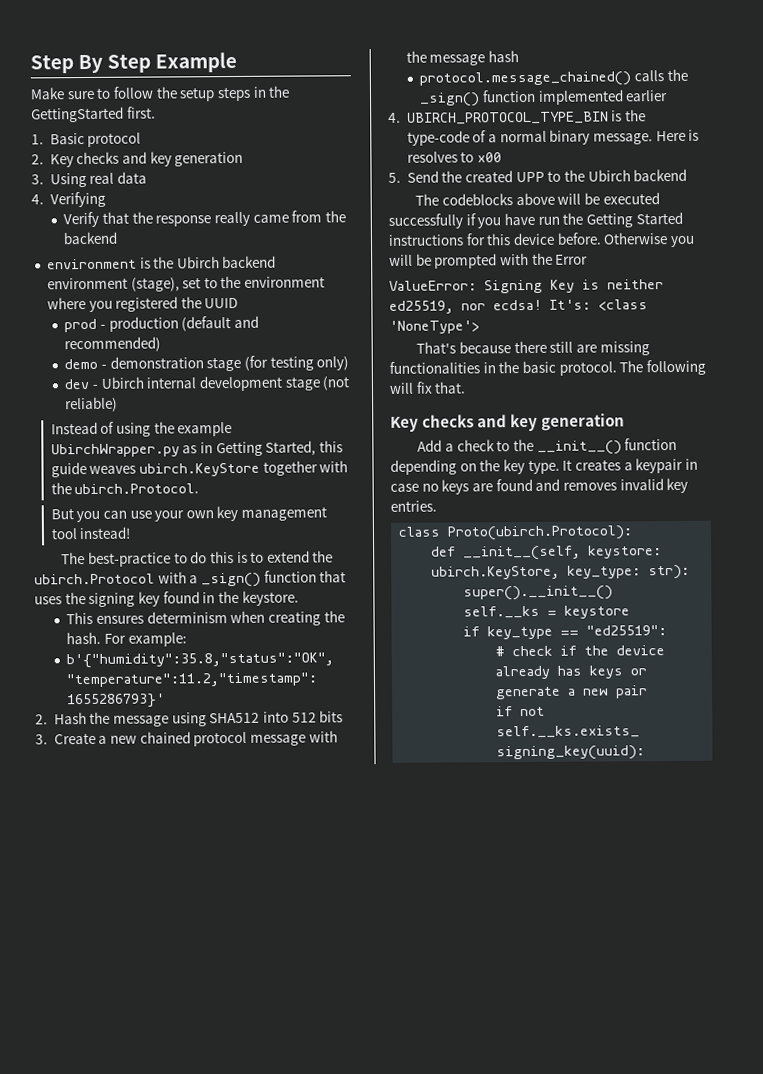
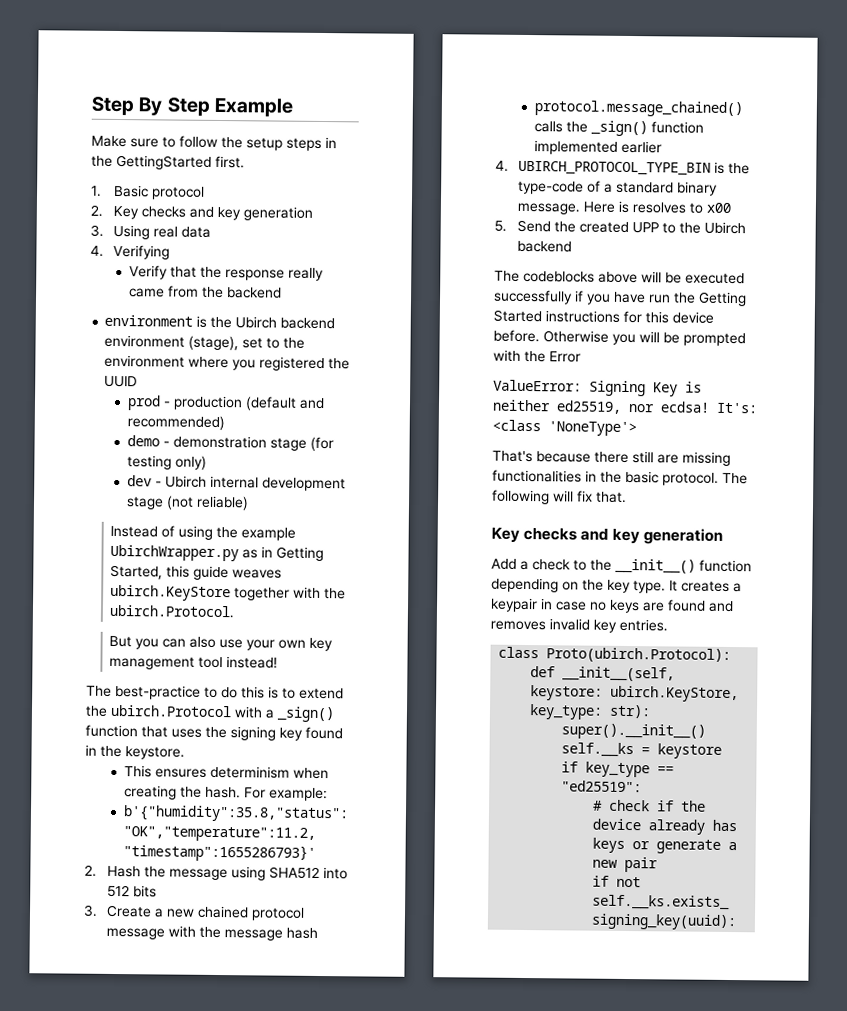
- But you can use your own key management tool instead!
+ But you can also use your own key management tool instead!
- 4. UBIRCH_PROTOCOL_TYPE_BIN is the type-code of a normal binary message.
+ 4. UBIRCH_PROTOCOL_TYPE_BIN is the type-code of a standard binary message.

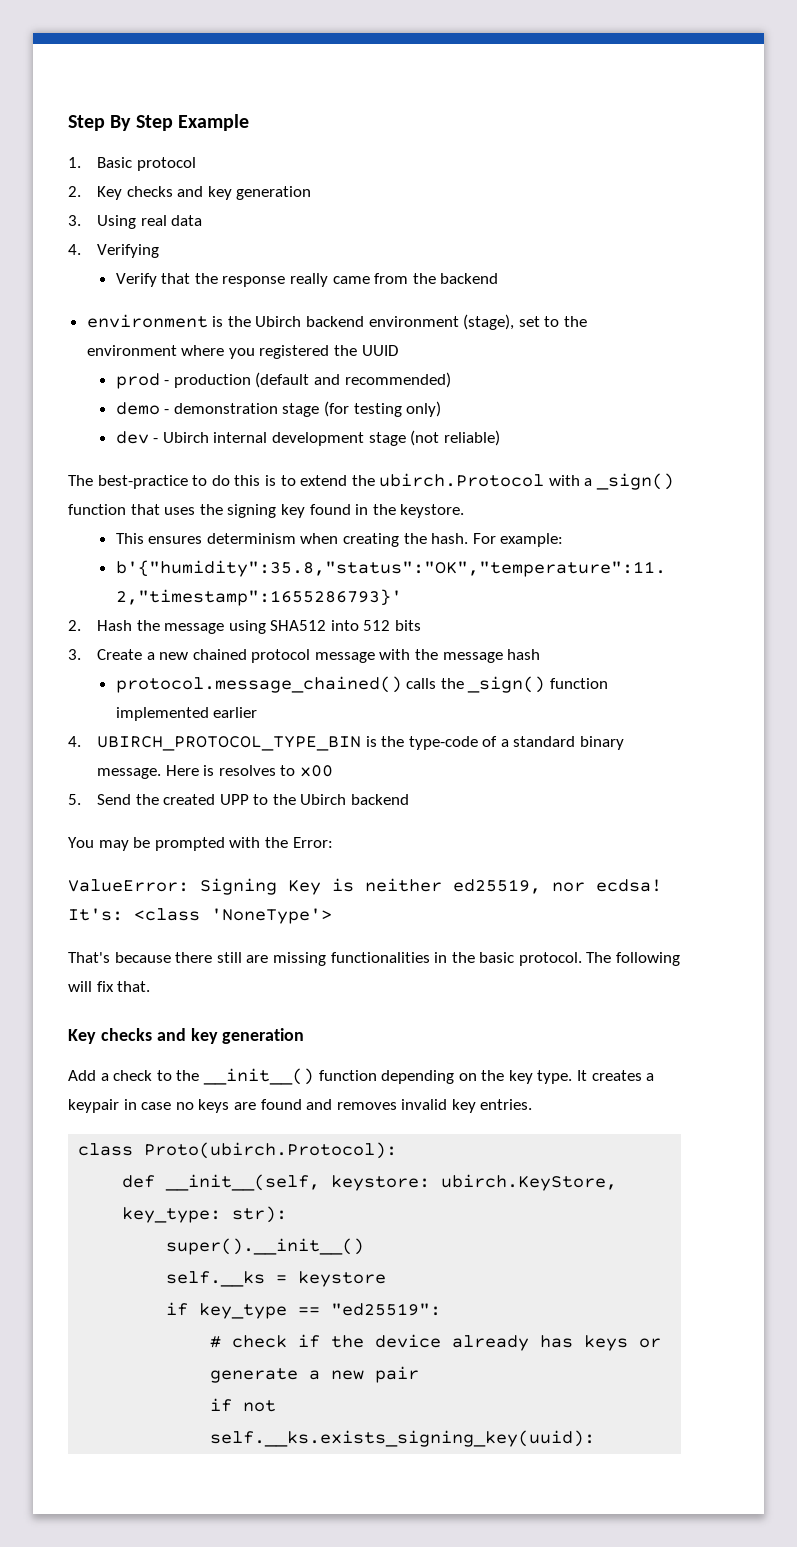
- Make sure to follow the setup steps in the GettingStarted first.
- Instead of using the example UbirchWrapper.py as in Getting Started, this guide weaves ubirch.KeyStore together with the ubirch.Protocol.
- But you can also use your own key management tool instead!
- The codeblocks above will be executed successfully if you have run the Getting Started instructions for this device before. Otherwise you will be prompted with the Error
+ You may be prompted with the Error:

